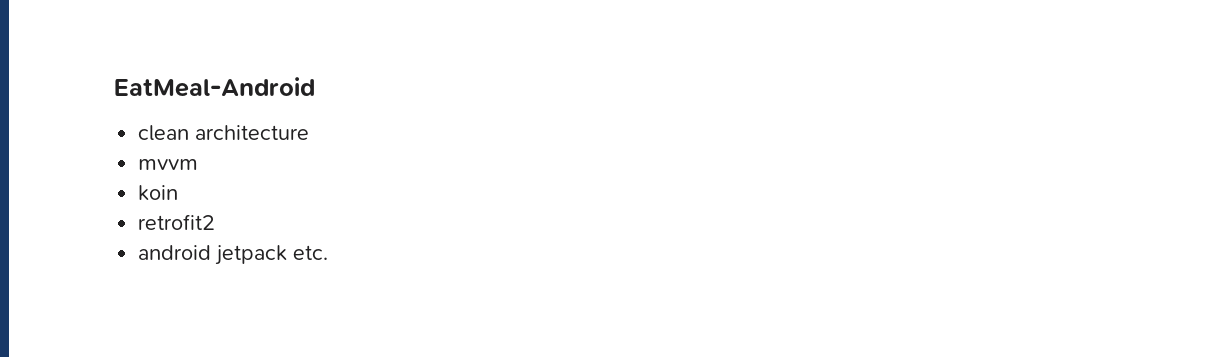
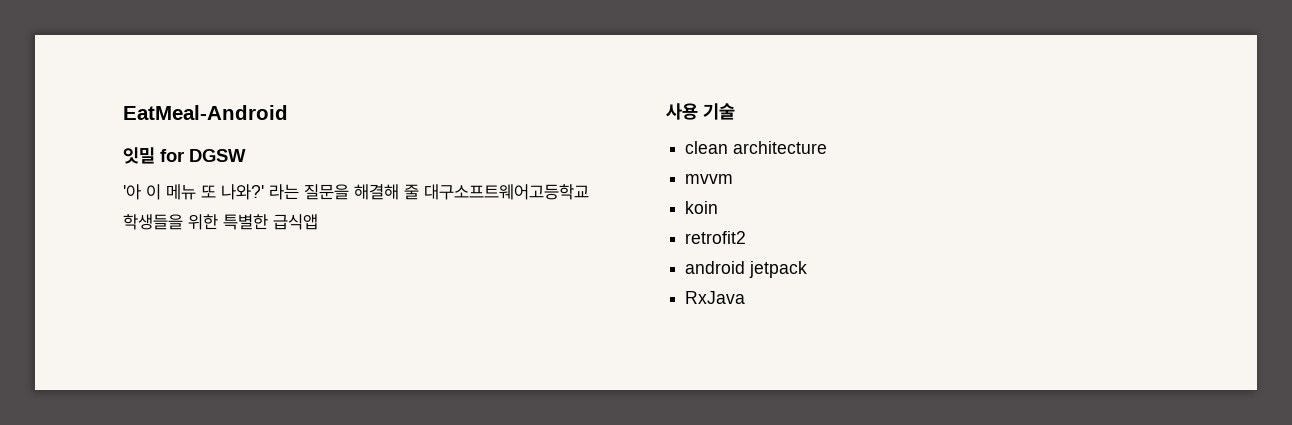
+ 잇밀 for DGSW
+ '아 이 메뉴 또 나와?' 라는 질문을 해결해 줄 대구소프트웨어고등학교 학생들을 위한 특별한 급식앱
+ 사용 기술
- android jetpack etc.
+ android jetpack
+ RxJava

